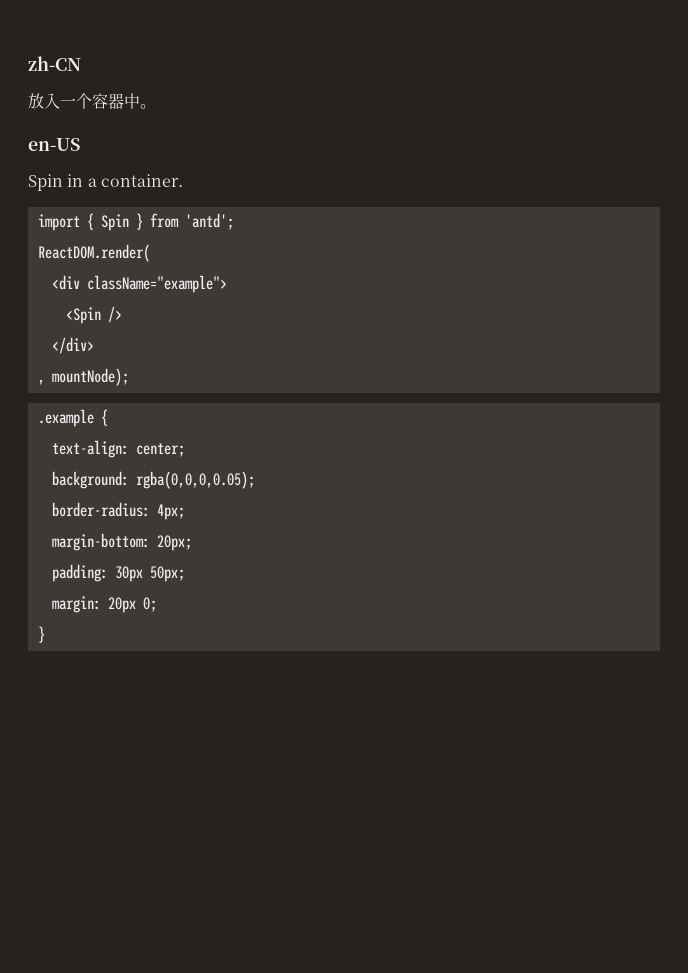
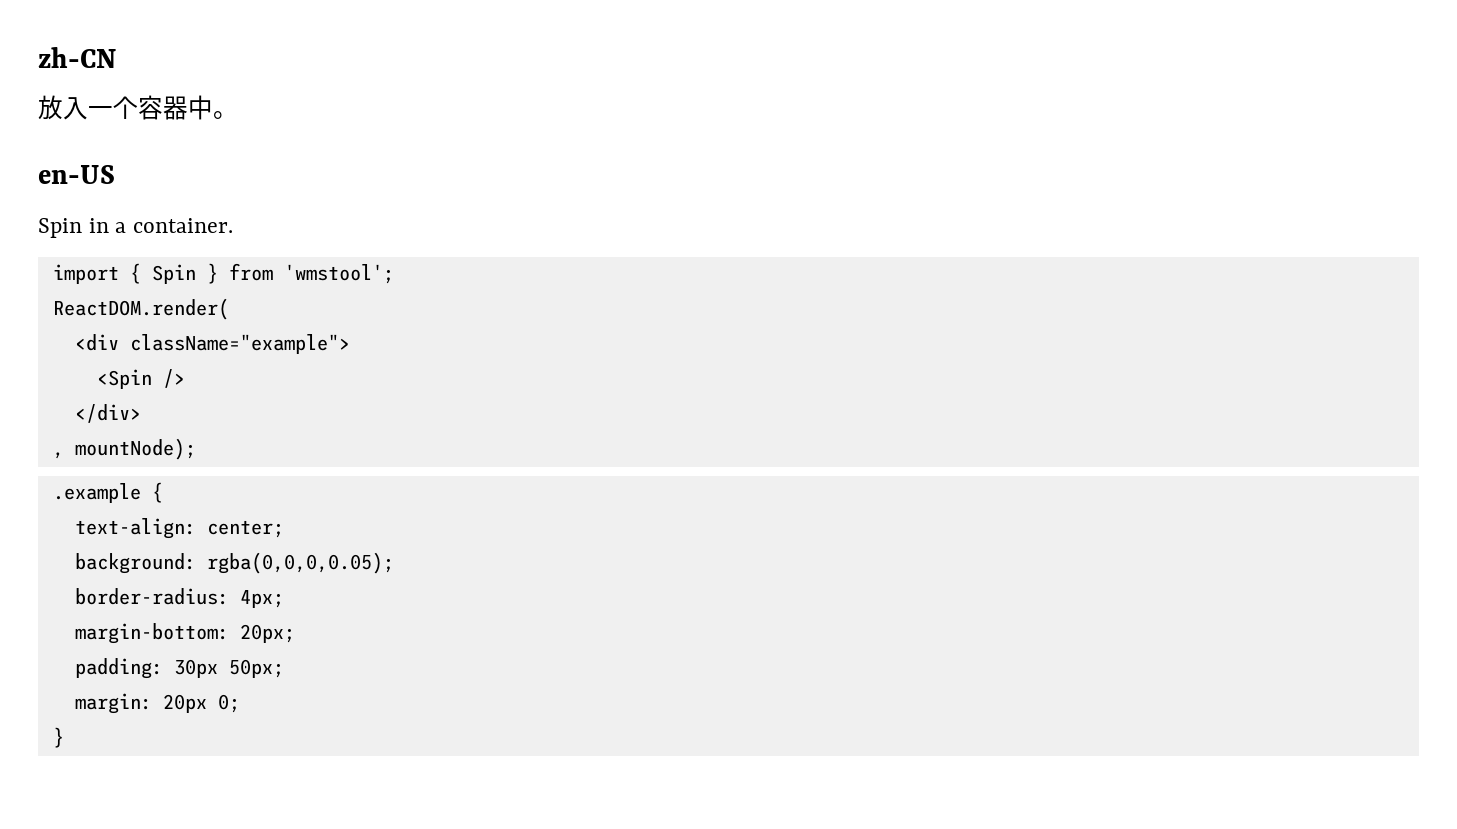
- import { Spin } from 'antd';
+ import { Spin } from 'wmstool';

